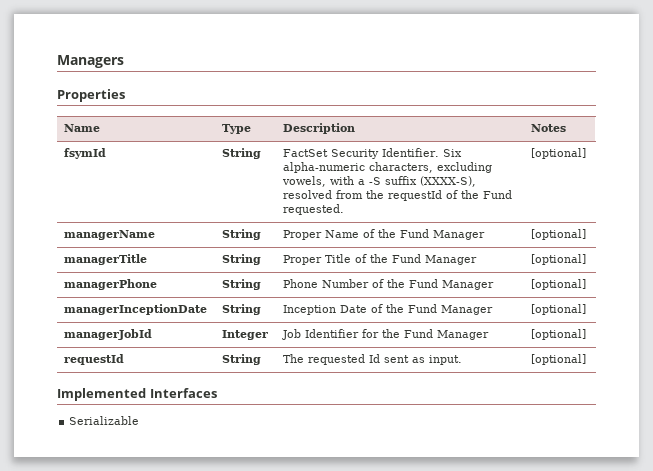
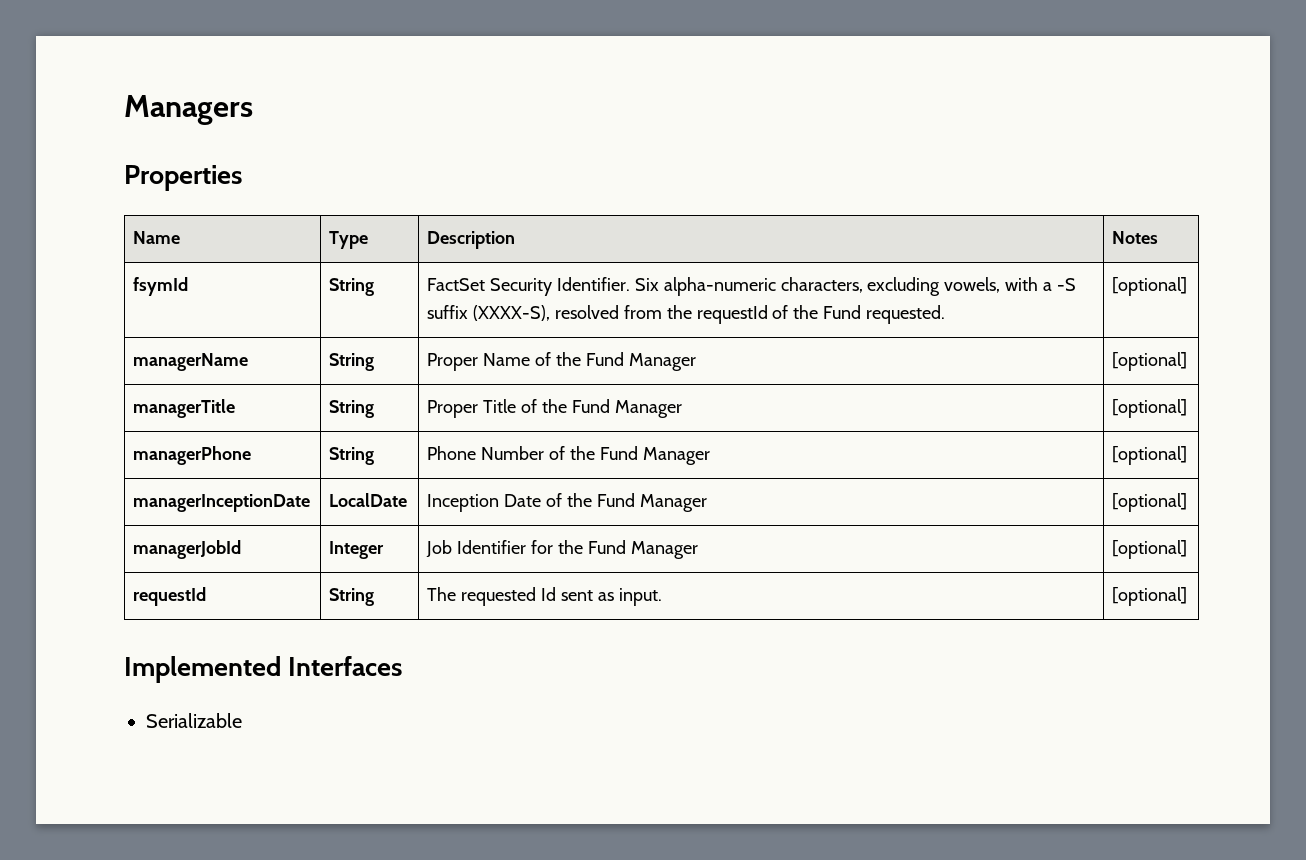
- managerInceptionDate | String | Inception Date of the Fund Manager | [optional]
+ managerInceptionDate | LocalDate | Inception Date of the Fund Manager | [optional]

